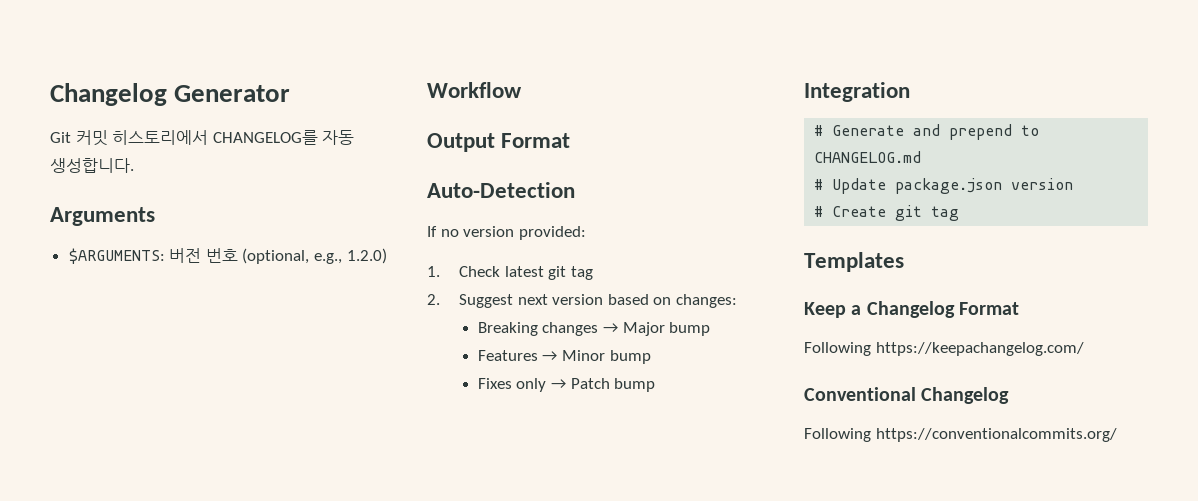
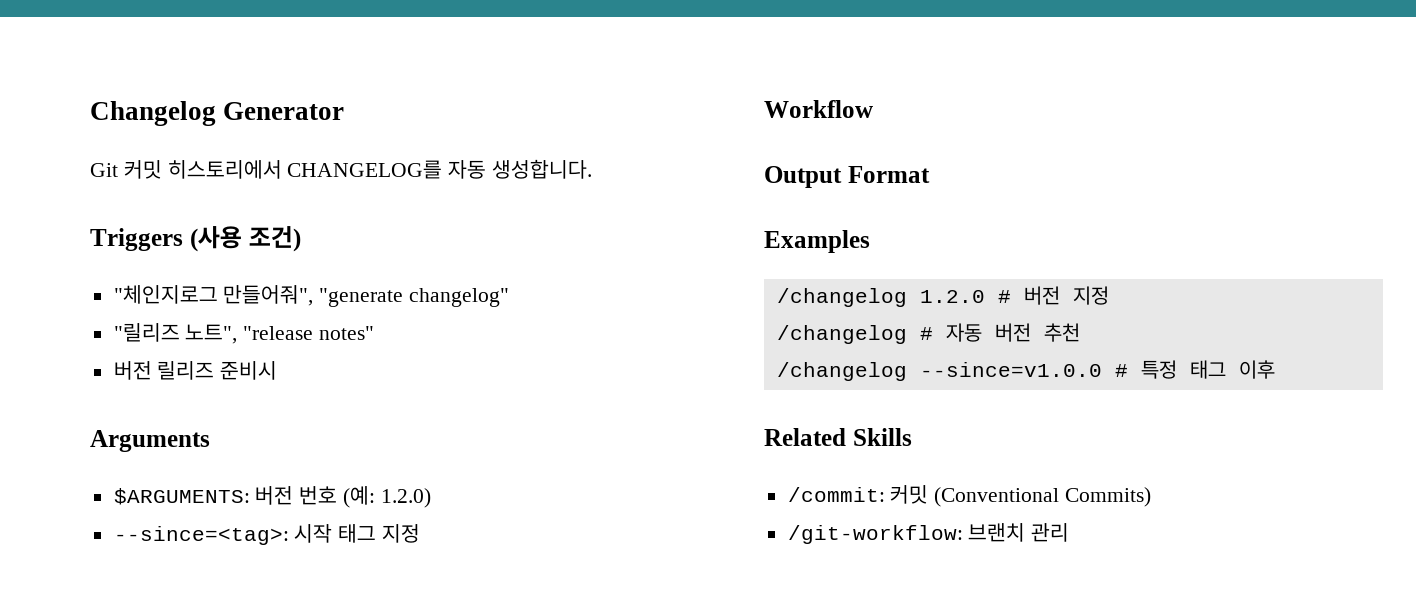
+ Triggers (사용 조건)
+ "체인지로그 만들어줘", "generate changelog"
+ "릴리즈 노트", "release notes"
+ 버전 릴리즈 준비시
- $ARGUMENTS: 버전 번호 (optional, e.g., 1.2.0)
+ $ARGUMENTS: 버전 번호 (예: 1.2.0)
+ --since=<tag>: 시작 태그 지정
- Auto-Detection
- If no version provided:
- 1. Check latest git tag
- 2. Suggest next version based on changes:
- Breaking changes → Major bump
- Features → Minor bump
- Fixes only → Patch bump
- Integration
- # Generate and prepend to CHANGELOG.md
- # Update package.json version
- # Create git tag
- Templates
- Keep a Changelog Format
- Following https://keepachangelog.com/
- Conventional Changelog
- Following https://conventionalcommits.org/
+ Examples
+ /changelog 1.2.0 # 버전 지정
+ /changelog # 자동 버전 추천
+ /changelog --since=v1.0.0 # 특정 태그 이후
+ Related Skills
+ /commit: 커밋 (Conventional Commits)
+ /git-workflow: 브랜치 관리

